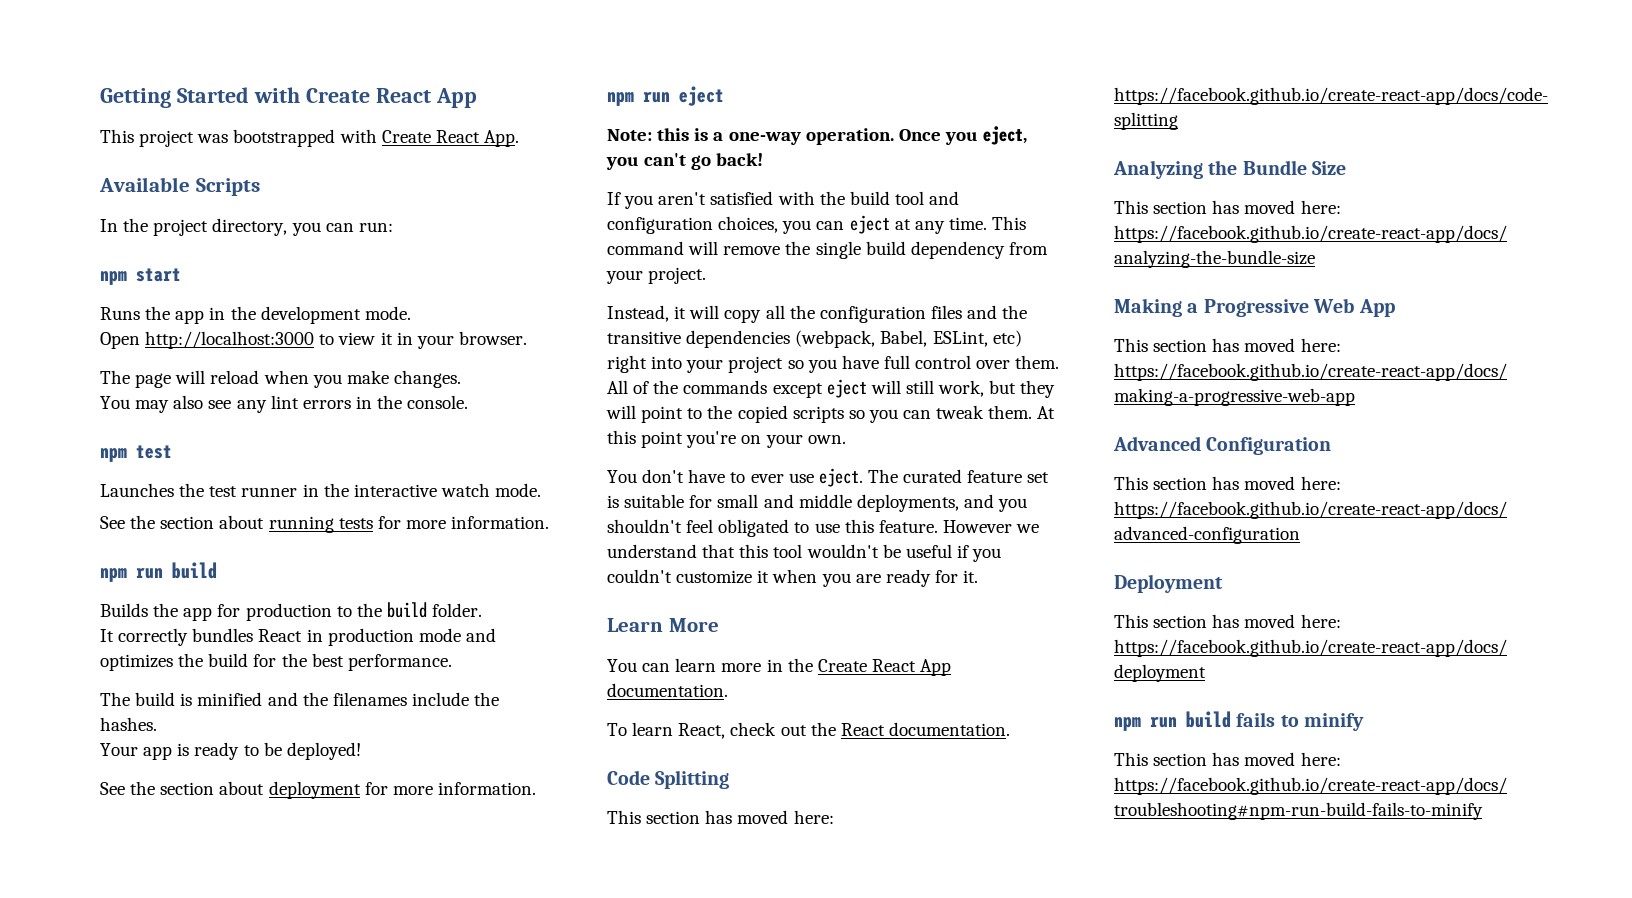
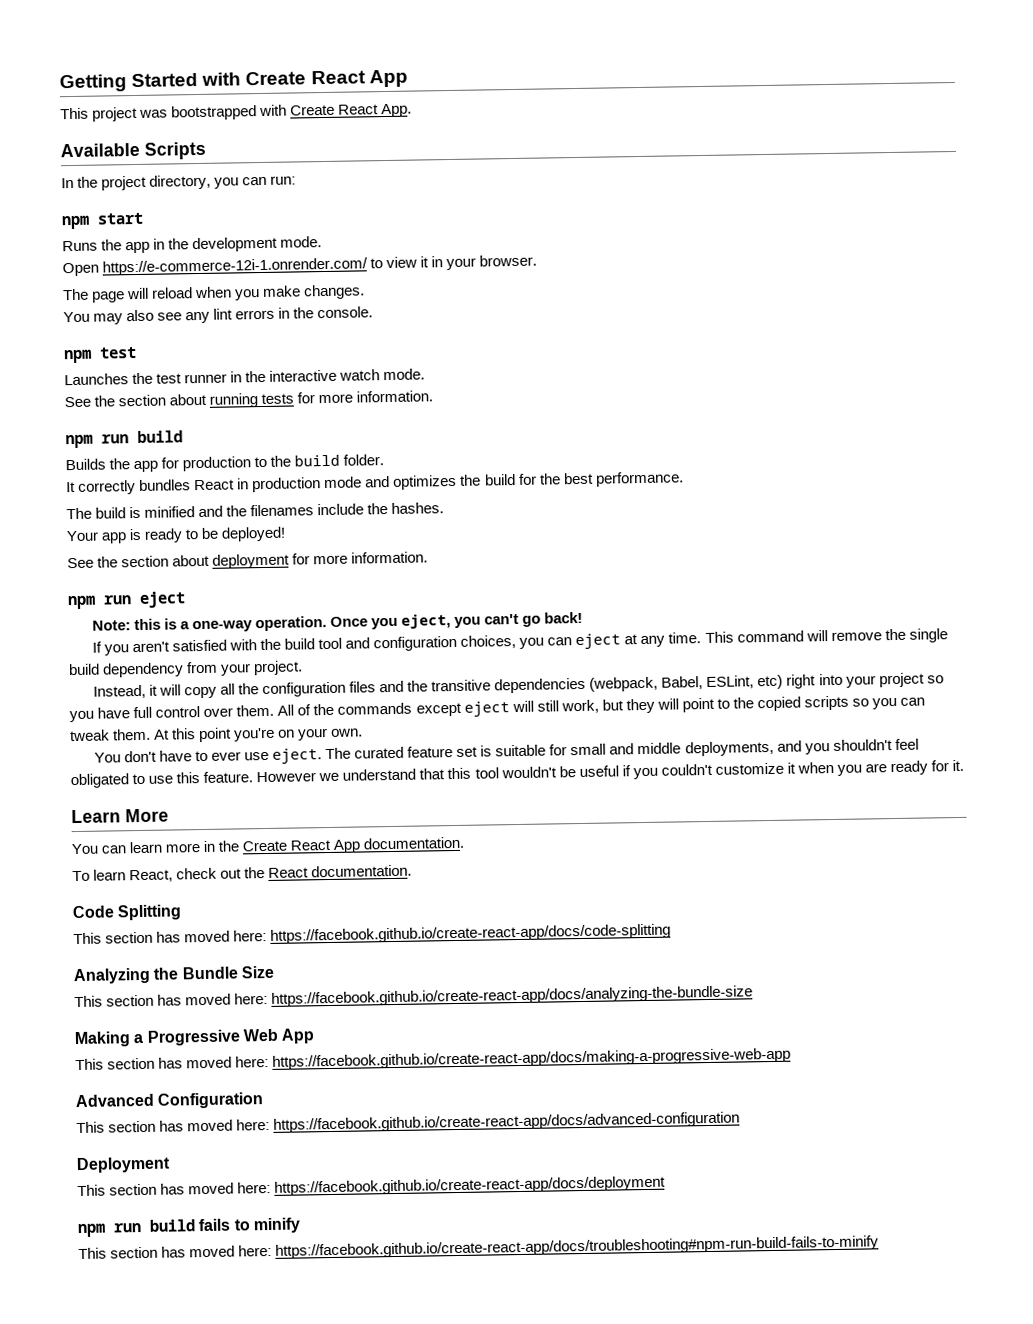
- Open http://localhost:3000 to view it in your browser.
+ Open https://e-commerce-12i-1.onrender.com/ to view it in your browser.

